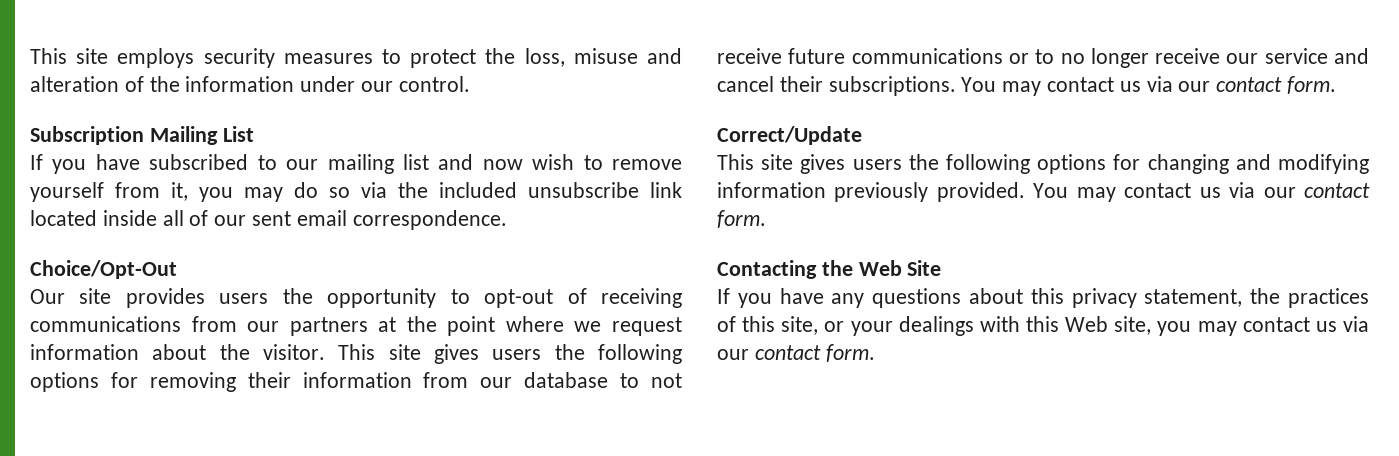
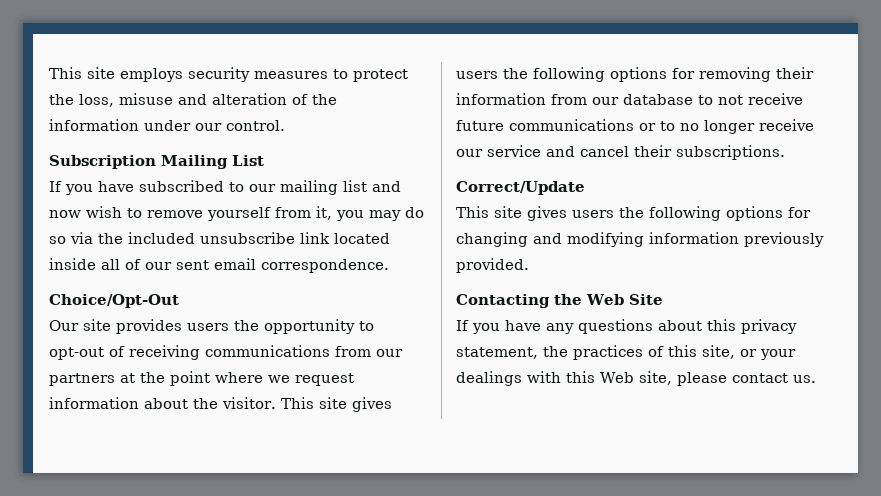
- This site gives users the following options for removing their information from our database to not receive future communications or to no longer receive our service and cancel their subscriptions. You may contact us via our contact form.
+ This site gives users the following options for removing their information from our database to not receive future communications or to no longer receive our service and cancel their subscriptions.
- This site gives users the following options for changing and modifying information previously provided. You may contact us via our contact form.
+ This site gives users the following options for changing and modifying information previously provided.
- If you have any questions about this privacy statement, the practices of this site, or your dealings with this Web site, you may contact us via our contact form.
+ If you have any questions about this privacy statement, the practices of this site, or your dealings with this Web site, please contact us.

